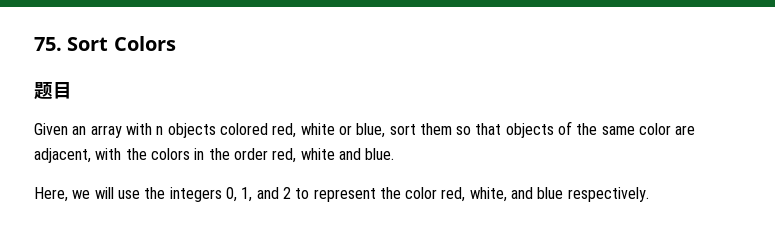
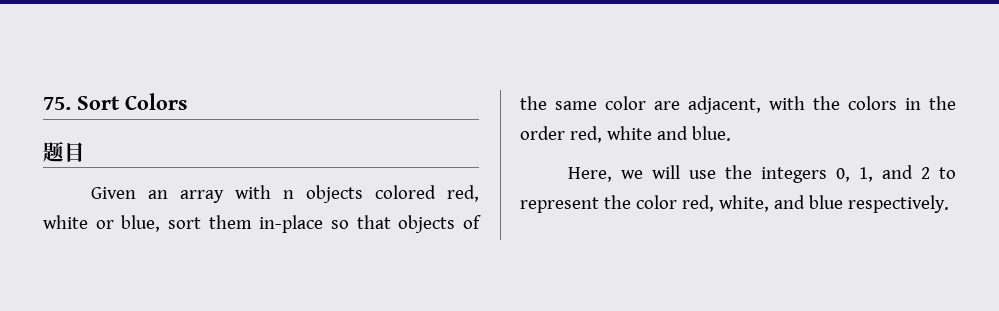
- Given an array with n objects colored red, white or blue, sort them so that objects of the same color are adjacent, with the colors in the order red, white and blue.
+ Given an array with n objects colored red, white or blue, sort them in-place so that objects of the same color are adjacent, with the colors in the order red, white and blue.

